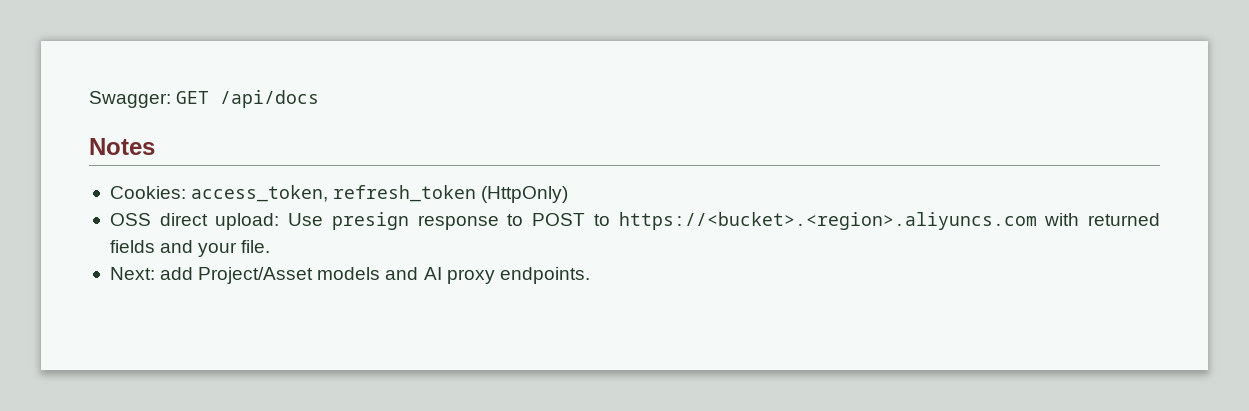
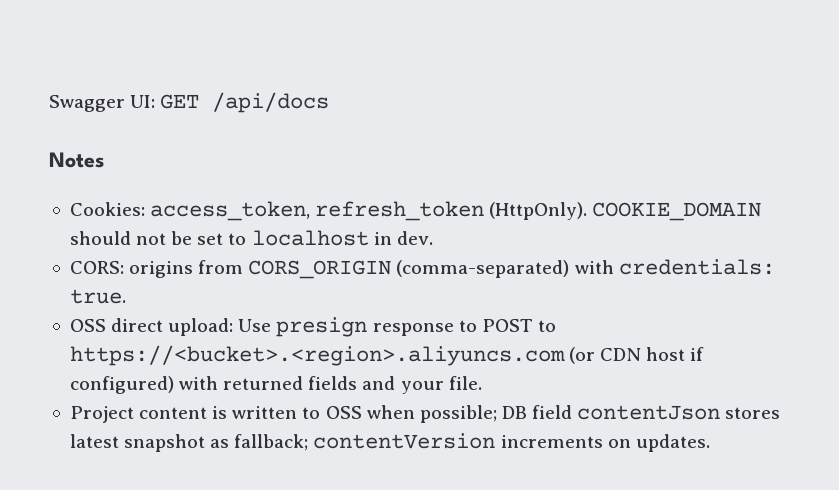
- Swagger: GET /api/docs
+ Swagger UI: GET /api/docs
- Cookies: access_token, refresh_token (HttpOnly)
+ Cookies: access_token, refresh_token (HttpOnly). COOKIE_DOMAIN should not be set to localhost in dev.
+ CORS: origins from CORS_ORIGIN (comma-separated) with credentials: true.
- OSS direct upload: Use presign response to POST to https://<bucket>.<region>.aliyuncs.com with returned fields and your file.
+ OSS direct upload: Use presign response to POST to https://<bucket>.<region>.aliyuncs.com (or CDN host if configured) with returned fields and your file.
- Next: add Project/Asset models and AI proxy endpoints.
+ Project content is written to OSS when possible; DB field contentJson stores latest snapshot as fallback; contentVersion increments on updates.

